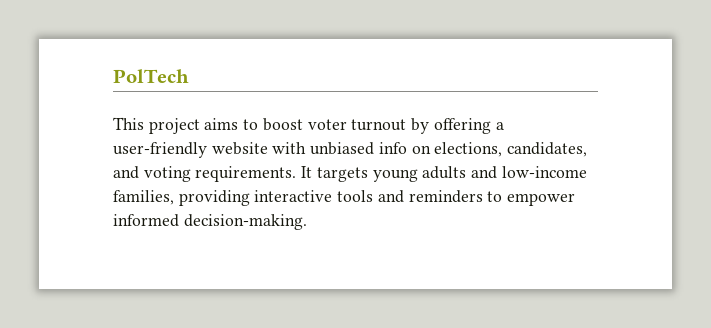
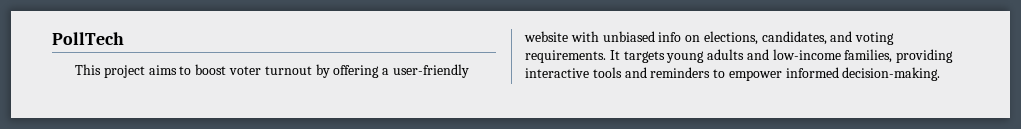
- PolTech
+ PollTech

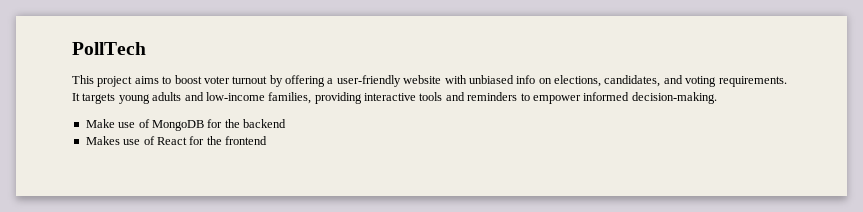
+ Make use of MongoDB for the backend
+ Makes use of React for the frontend

